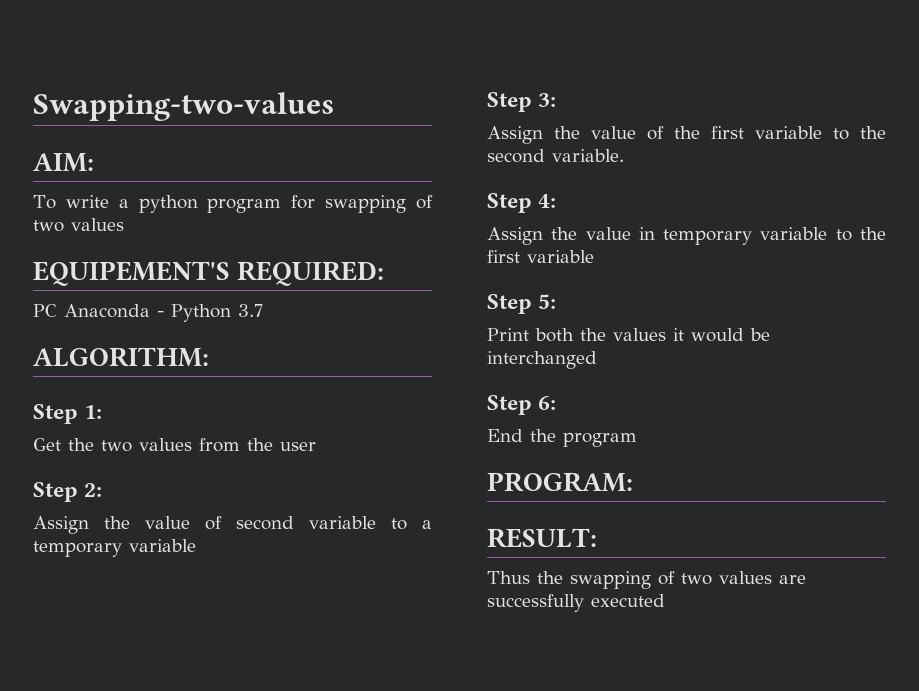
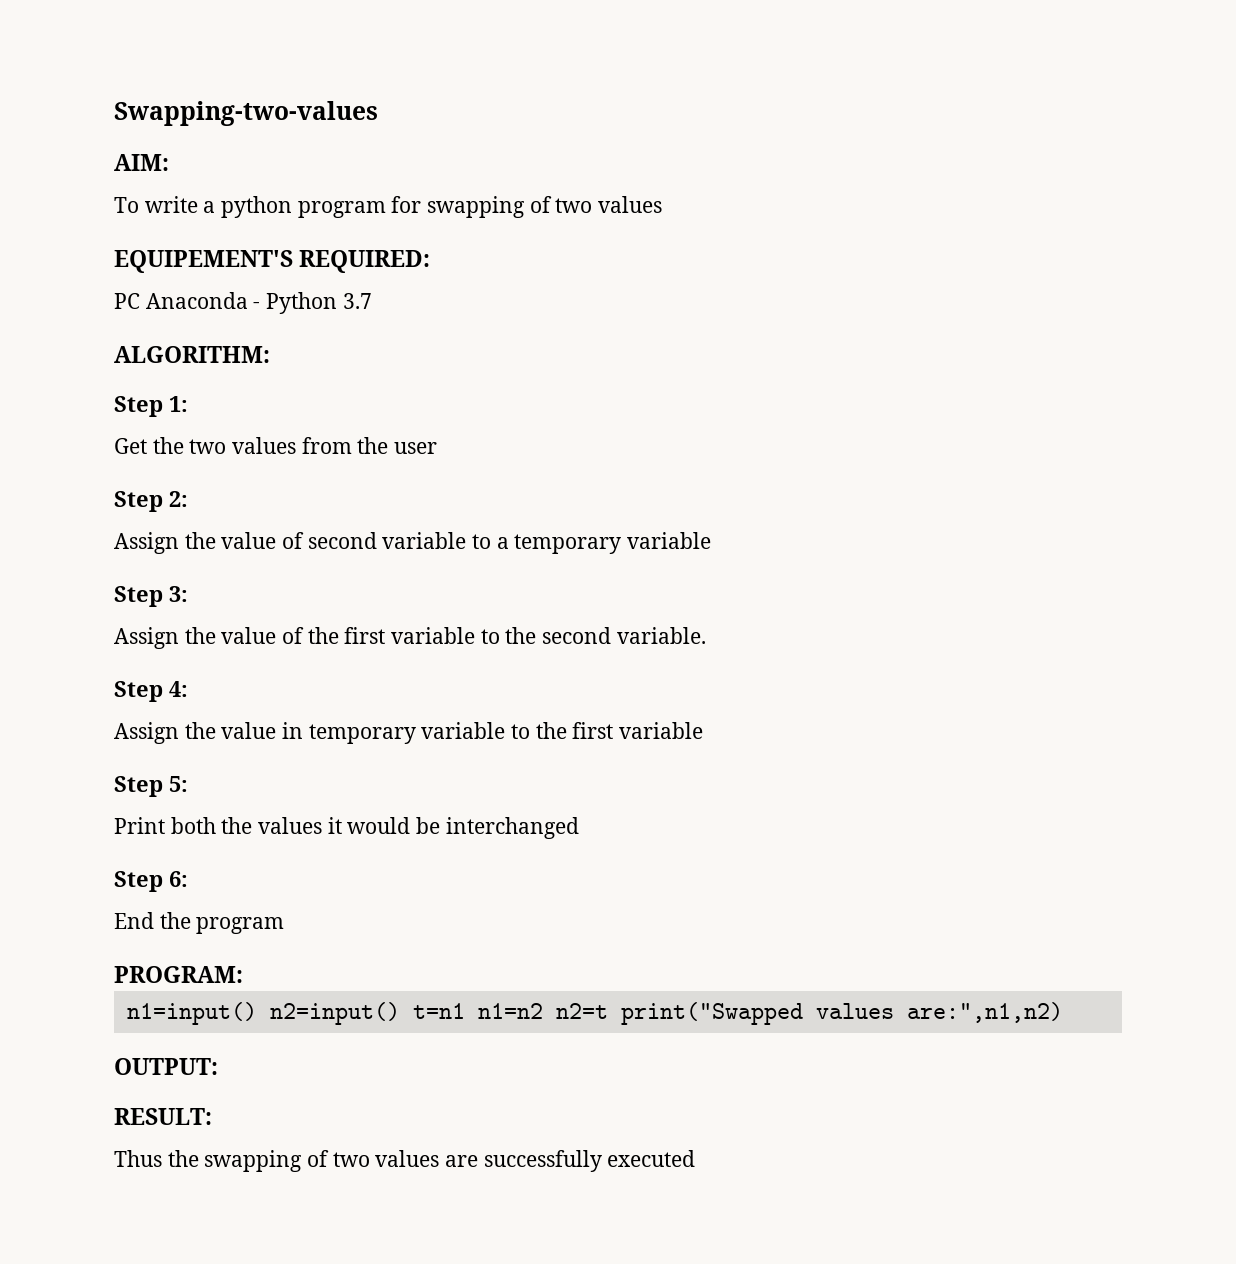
+ n1=input() n2=input() t=n1 n1=n2 n2=t print("Swapped values are:",n1,n2)
+ OUTPUT:

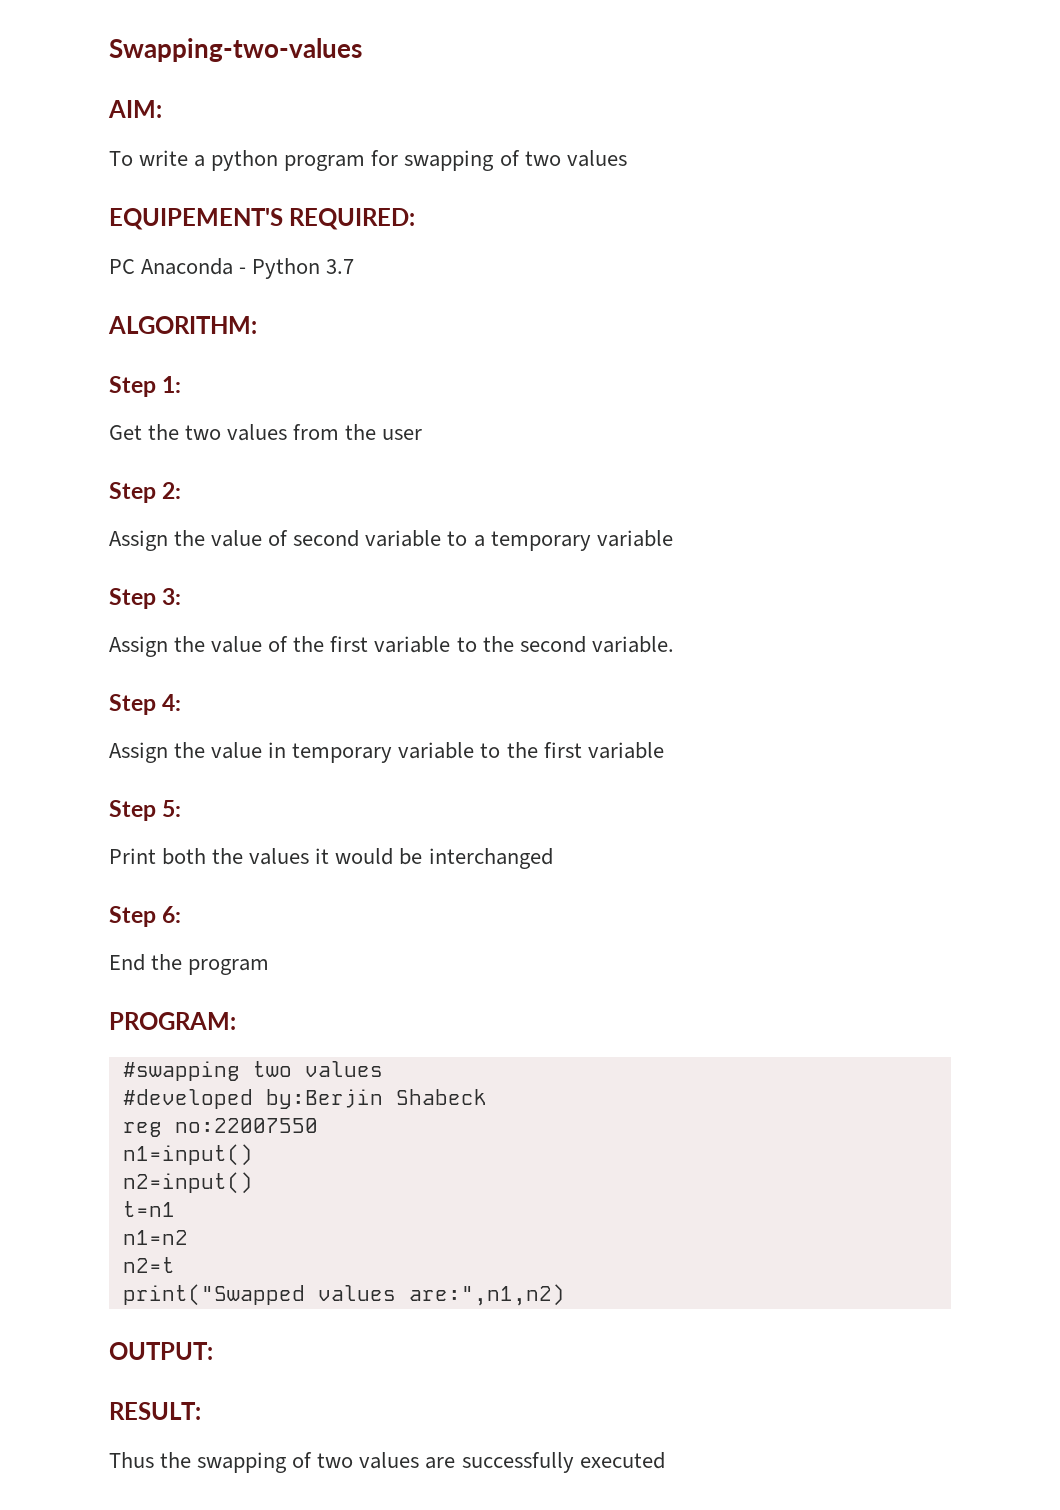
+ #swapping two values
+ #developed by:Berjin Shabeck
+ reg no:22007550
- n1=input() n2=input() t=n1 n1=n2 n2=t print("Swapped values are:",n1,n2)
+ n1=input()
+ n2=input()
+ t=n1
+ n1=n2
+ n2=t
+ print("Swapped values are:",n1,n2)

